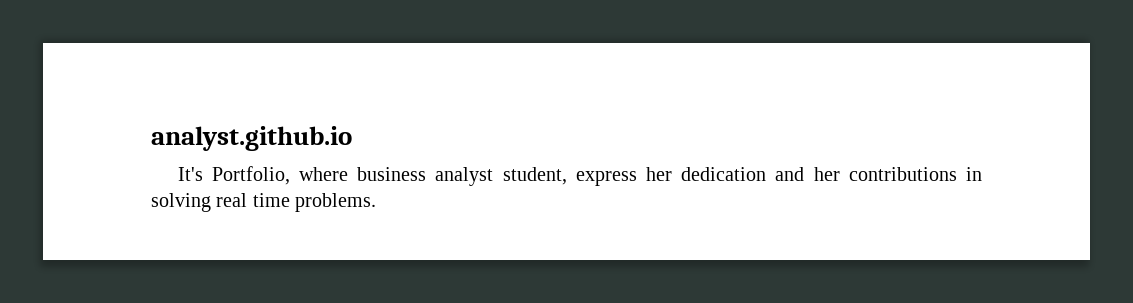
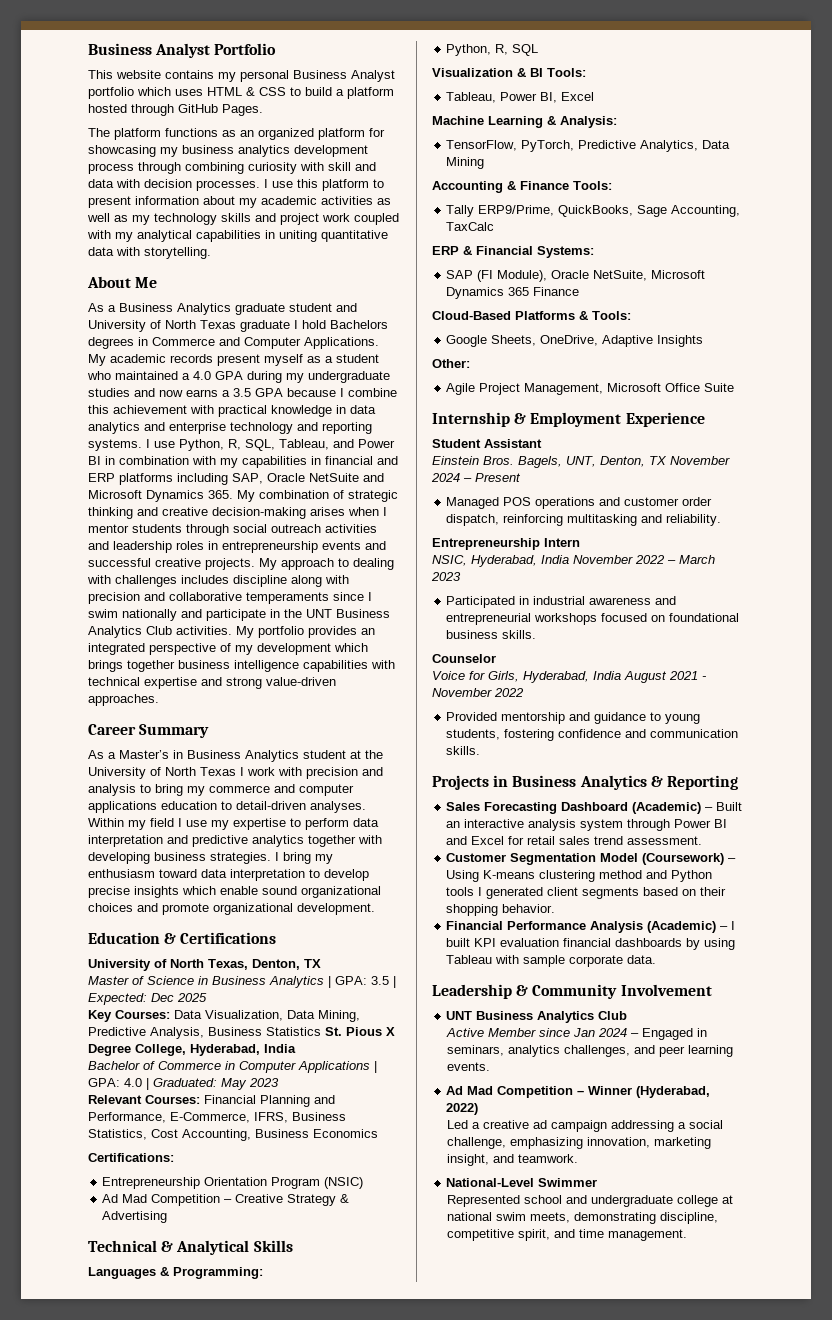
- analyst.github.io
- It's Portfolio, where business analyst student, express her dedication and her contributions in solving real time problems.
+ Business Analyst Portfolio
+ This website contains my personal Business Analyst portfolio which uses HTML & CSS to build a platform hosted through GitHub Pages.
+ The platform functions as an organized platform for showcasing my business analytics development process through combining curiosity with skill and data with decision processes. I use this platform to present information about my academic activities as well as my technology skills and project work coupled with my analytical capabilities in uniting quantitative data with storytelling.
+ About Me
+ As a Business Analytics graduate student and University of North Texas graduate I hold Bachelors degrees in Commerce and Computer Applications. My academic records present myself as a student who maintained a 4.0 GPA during my undergraduate studies and now earns a 3.5 GPA because I combine this achievement with practical knowledge in data analytics and enterprise technology and reporting systems. I use Python, R, SQL, Tableau, and Power BI in combination with my capabilities in financial and ERP platforms including SAP, Oracle NetSuite and Microsoft Dynamics 365. My combination of strategic thinking and creative decision-making arises when I mentor students through social outreach activities and leadership roles in entrepreneurship events and successful creative projects. My approach to dealing with challenges includes discipline along with precision and collaborative temperaments since I swim nationally and participate in the UNT Business Analytics Club activities. My portfolio provides an integrated perspective of my development which brings together business intelligence capabilities with technical expertise and strong value-driven approaches.
+ Career Summary
+ As a Master’s in Business Analytics student at the University of North Texas I work with precision and analysis to bring my commerce and computer applications education to detail-driven analyses. Within my field I use my expertise to perform data interpretation and predictive analytics together with developing business strategies. I bring my enthusiasm toward data interpretation to develop precise insights which enable sound organizational choices and promote organizational development.
+ Education & Certifications
+ University of North Texas, Denton, TX
+ Master of Science in Business Analytics | GPA: 3.5 | Expected: Dec 2025
+ Key Courses: Data Visualization, Data Mining, Predictive Analysis, Business Statistics St. Pious X Degree College, Hyderabad, India
+ Bachelor of Commerce in Computer Applications | GPA: 4.0 | Graduated: May 2023
+ Relevant Courses: Financial Planning and Performance, E-Commerce, IFRS, Business Statistics, Cost Accounting, Business Economics
+ Certifications:
+ Entrepreneurship Orientation Program (NSIC)
+ Ad Mad Competition – Creative Strategy & Advertising
+ Technical & Analytical Skills
+ Languages & Programming:
+ Python, R, SQL
+ Visualization & BI Tools:
+ Tableau, Power BI, Excel
+ Machine Learning & Analysis:
+ TensorFlow, PyTorch, Predictive Analytics, Data Mining
+ Accounting & Finance Tools:
+ Tally ERP9/Prime, QuickBooks, Sage Accounting, TaxCalc
+ ERP & Financial Systems:
+ SAP (FI Module), Oracle NetSuite, Microsoft Dynamics 365 Finance
+ Cloud-Based Platforms & Tools:
+ Google Sheets, OneDrive, Adaptive Insights
+ Other:
+ Agile Project Management, Microsoft Office Suite
+ Internship & Employment Experience
+ Student Assistant
+ Einstein Bros. Bagels, UNT, Denton, TX November 2024 – Present
+ Managed POS operations and customer order dispatch, reinforcing multitasking and reliability.
+ Entrepreneurship Intern
+ NSIC, Hyderabad, India November 2022 – March 2023
+ Participated in industrial awareness and entrepreneurial workshops focused on foundational business skills.
+ Counselor
+ Voice for Girls, Hyderabad, India August 2021 - November 2022
+ Provided mentorship and guidance to young students, fostering confidence and communication skills.
+ Projects in Business Analytics & Reporting
+ Sales Forecasting Dashboard (Academic) – Built an interactive analysis system through Power BI and Excel for retail sales trend assessment.
+ Customer Segmentation Model (Coursework) – Using K-means clustering method and Python tools I generated client segments based on their shopping behavior.
+ Financial Performance Analysis (Academic) – I built KPI evaluation financial dashboards by using Tableau with sample corporate data.
+ Leadership & Community Involvement
+ UNT Business Analytics Club
+ Active Member since Jan 2024 – Engaged in seminars, analytics challenges, and peer learning events.
+ Ad Mad Competition – Winner (Hyderabad, 2022)
+ Led a creative ad campaign addressing a social challenge, emphasizing innovation, marketing insight, and teamwork.
+ National-Level Swimmer
+ Represented school and undergraduate college at national swim meets, demonstrating discipline, competitive spirit, and time management.

